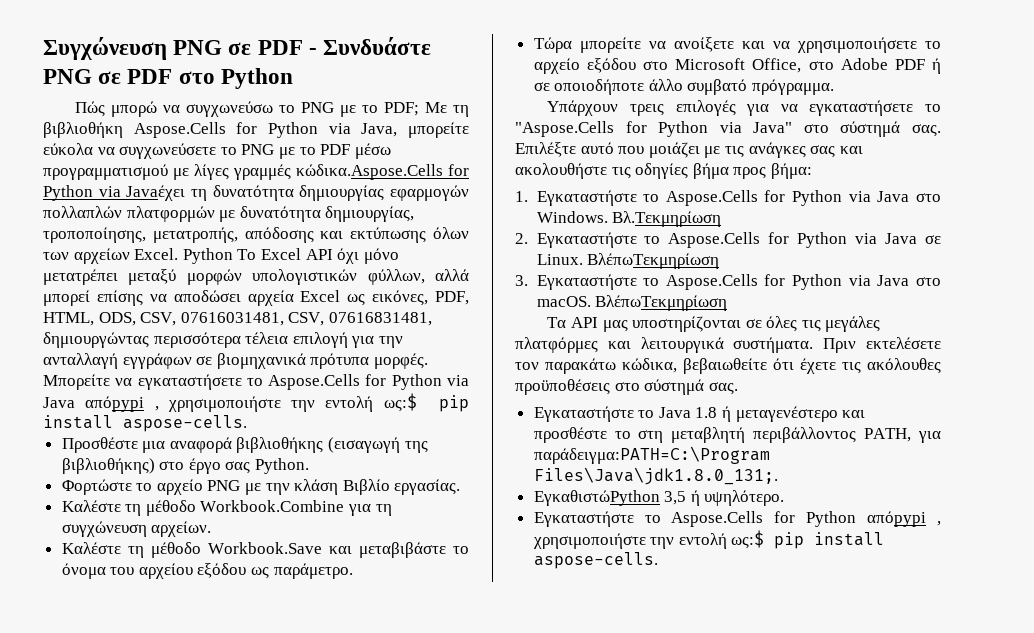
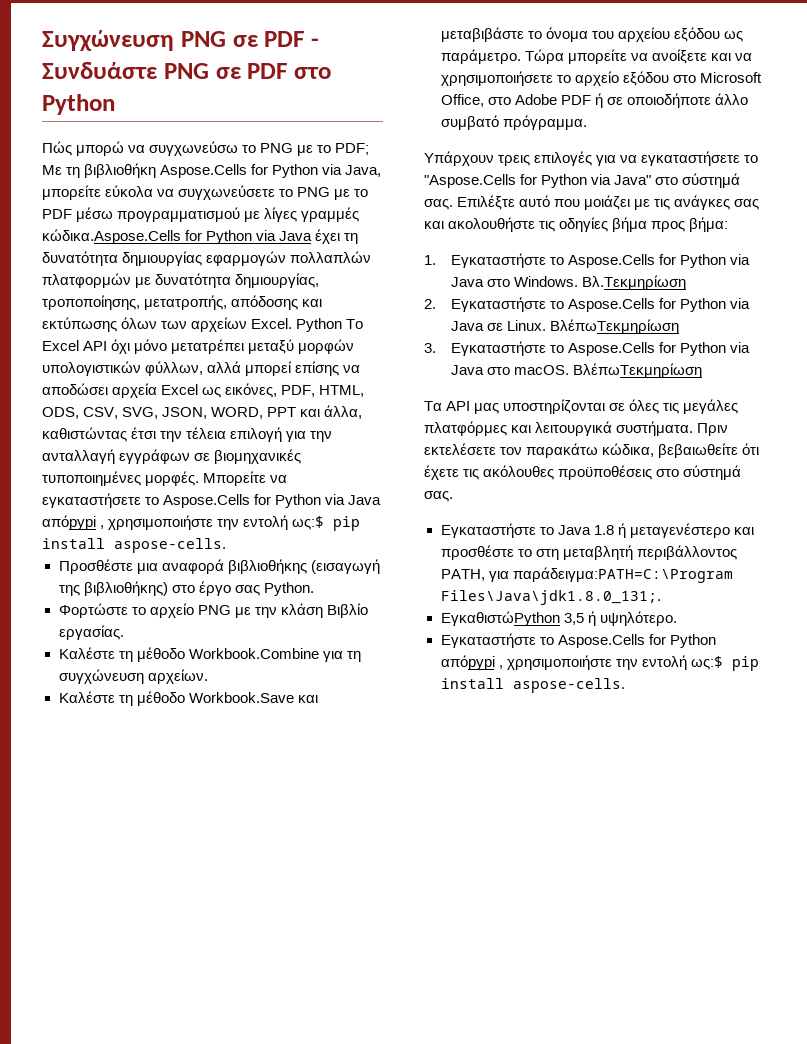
- Πώς μπορώ να συγχωνεύσω το PNG με το PDF; Με τη βιβλιοθήκη Aspose.Cells for Python via Java, μπορείτε εύκολα να συγχωνεύσετε το PNG με το PDF μέσω προγραμματισμού με λίγες γραμμές κώδικα.Aspose.Cells for Python via Javaέχει τη δυνατότητα δημιουργίας εφαρμογών πολλαπλών πλατφορμών με δυνατότητα δημιουργίας, τροποποίησης, μετατροπής, απόδοσης και εκτύπωσης όλων των αρχείων Excel.
+ Πώς μπορώ να συγχωνεύσω το PNG με το PDF; Με τη βιβλιοθήκη Aspose.Cells for Python via Java, μπορείτε εύκολα να συγχωνεύσετε το PNG με το PDF μέσω προγραμματισμού με λίγες γραμμές κώδικα.Aspose.Cells for Python via Java έχει τη δυνατότητα δημιουργίας εφαρμογών πολλαπλών πλατφορμών με δυνατότητα δημιουργίας, τροποποίησης, μετατροπής, απόδοσης και εκτύπωσης όλων των αρχείων Excel.
- Python Το Excel API όχι μόνο μετατρέπει μεταξύ μορφών υπολογιστικών φύλλων, αλλά μπορεί επίσης να αποδώσει αρχεία Excel ως εικόνες, PDF, HTML, ODS, CSV, 07616031481, CSV, 07616831481, δημιουργώντας περισσότερα τέλεια επιλογή για την ανταλλαγή εγγράφων σε βιομηχανικά πρότυπα μορφές.
+ Python Το Excel API όχι μόνο μετατρέπει μεταξύ μορφών υπολογιστικών φύλλων, αλλά μπορεί επίσης να αποδώσει αρχεία Excel ως εικόνες, PDF, HTML, ODS, CSV, SVG, JSON, WORD, PPT και άλλα, καθιστώντας έτσι την τέλεια επιλογή για την ανταλλαγή εγγράφων σε βιομηχανικές τυποποιημένες μορφές.
- Καλέστε τη μέθοδο Workbook.Save και μεταβιβάστε το όνομα του αρχείου εξόδου ως παράμετρο.
- Τώρα μπορείτε να ανοίξετε και να χρησιμοποιήσετε το αρχείο εξόδου στο Microsoft Office, στο Adobe PDF ή σε οποιοδήποτε άλλο συμβατό πρόγραμμα.
+ Καλέστε τη μέθοδο Workbook.Save και μεταβιβάστε το όνομα του αρχείου εξόδου ως παράμετρο. Τώρα μπορείτε να ανοίξετε και να χρησιμοποιήσετε το αρχείο εξόδου στο Microsoft Office, στο Adobe PDF ή σε οποιοδήποτε άλλο συμβατό πρόγραμμα.

